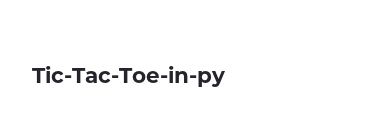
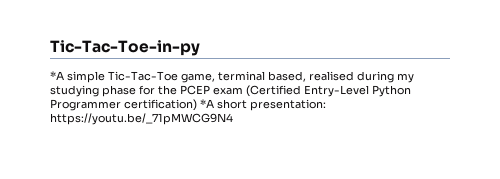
+ *A simple Tic-Tac-Toe game, terminal based, realised during my studying phase for the PCEP exam (Certified Entry-Level Python Programmer certification) *A short presentation: https://youtu.be/_71pMWCG9N4

